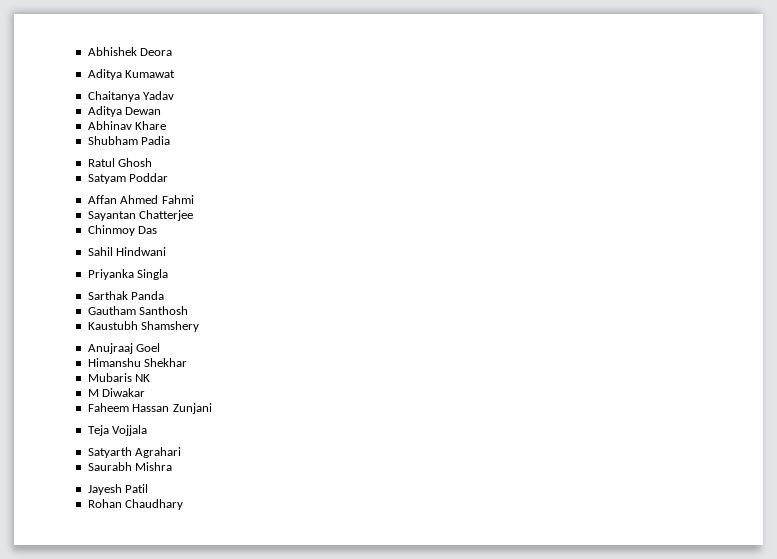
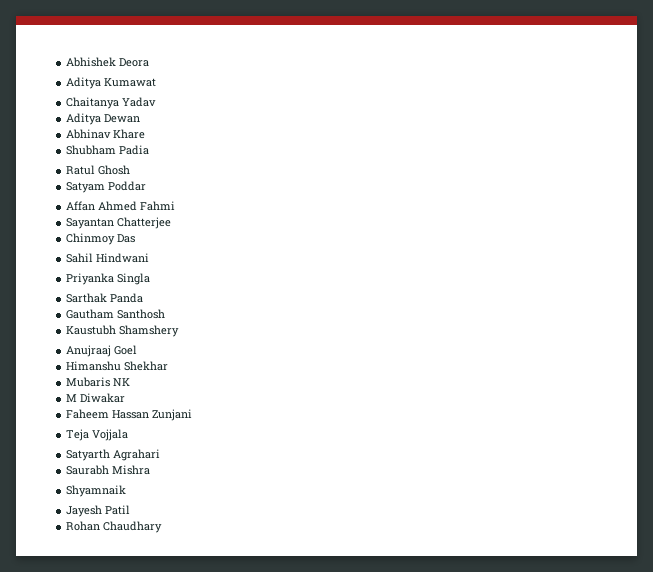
+ Shyamnaik

